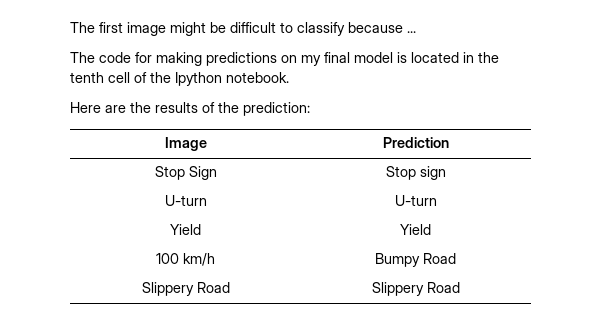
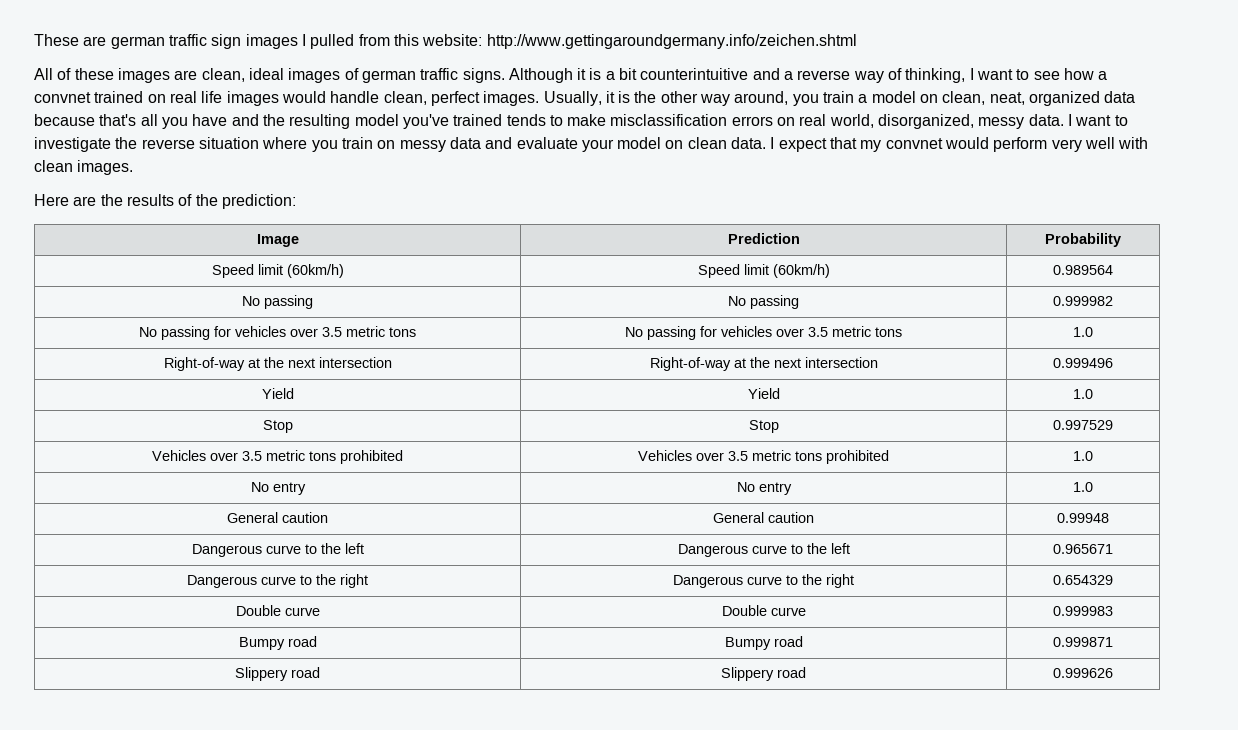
- The first image might be difficult to classify because ...
- The code for making predictions on my final model is located in the tenth cell of the Ipython notebook.
+ These are german traffic sign images I pulled from this website: http://www.gettingaroundgermany.info/zeichen.shtml
+ All of these images are clean, ideal images of german traffic signs. Although it is a bit counterintuitive and a reverse way of thinking, I want to see how a convnet trained on real life images would handle clean, perfect images. Usually, it is the other way around, you train a model on clean, neat, organized data because that's all you have and the resulting model you've trained tends to make misclassification errors on real world, disorganized, messy data. I want to investigate the reverse situation where you train on messy data and evaluate your model on clean data. I expect that my convnet would perform very well with clean images.
- Image | Prediction
- Stop Sign | Stop sign
- U-turn | U-turn
- Yield | Yield
- 100 km/h | Bumpy Road
- Slippery Road | Slippery Road
+ Image | Prediction | Probability
+ Speed limit (60km/h) | Speed limit (60km/h) | 0.989564
+ No passing | No passing | 0.999982
+ No passing for vehicles over 3.5 metric tons | No passing for vehicles over 3.5 metric tons | 1.0
+ Right-of-way at the next intersection | Right-of-way at the next intersection | 0.999496
+ Yield | Yield | 1.0
+ Stop | Stop | 0.997529
+ Vehicles over 3.5 metric tons prohibited | Vehicles over 3.5 metric tons prohibited | 1.0
+ No entry | No entry | 1.0
+ General caution | General caution | 0.99948
+ Dangerous curve to the left | Dangerous curve to the left | 0.965671
+ Dangerous curve to the right | Dangerous curve to the right | 0.654329
+ Double curve | Double curve | 0.999983
+ Bumpy road | Bumpy road | 0.999871
+ Slippery road | Slippery road | 0.999626

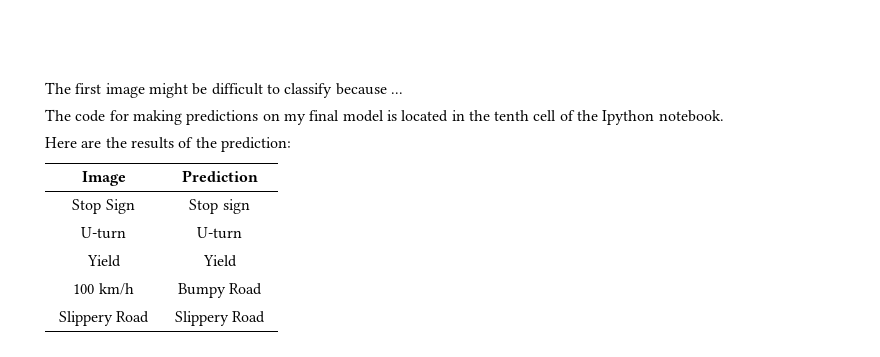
- These are german traffic sign images I pulled from this website: http://www.gettingaroundgermany.info/zeichen.shtml
- All of these images are clean, ideal images of german traffic signs. Although it is a bit counterintuitive and a reverse way of thinking, I want to see how a convnet trained on real life images would handle clean, perfect images. Usually, it is the other way around, you train a model on clean, neat, organized data because that's all you have and the resulting model you've trained tends to make misclassification errors on real world, disorganized, messy data. I want to investigate the reverse situation where you train on messy data and evaluate your model on clean data. I expect that my convnet would perform very well with clean images.
+ The first image might be difficult to classify because ...
+ The code for making predictions on my final model is located in the tenth cell of the Ipython notebook.
- Image | Prediction | Probability
- Speed limit (60km/h) | Speed limit (60km/h) | 0.989564
- No passing | No passing | 0.999982
- No passing for vehicles over 3.5 metric tons | No passing for vehicles over 3.5 metric tons | 1.0
- Right-of-way at the next intersection | Right-of-way at the next intersection | 0.999496
- Yield | Yield | 1.0
- Stop | Stop | 0.997529
- Vehicles over 3.5 metric tons prohibited | Vehicles over 3.5 metric tons prohibited | 1.0
- No entry | No entry | 1.0
- General caution | General caution | 0.99948
- Dangerous curve to the left | Dangerous curve to the left | 0.965671
- Dangerous curve to the right | Dangerous curve to the right | 0.654329
- Double curve | Double curve | 0.999983
- Bumpy road | Bumpy road | 0.999871
- Slippery road | Slippery road | 0.999626
+ Image | Prediction
+ Stop Sign | Stop sign
+ U-turn | U-turn
+ Yield | Yield
+ 100 km/h | Bumpy Road
+ Slippery Road | Slippery Road

